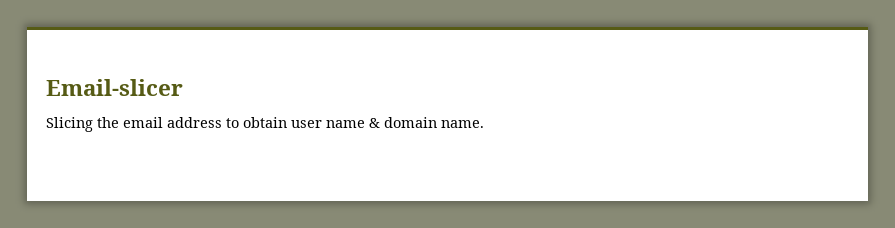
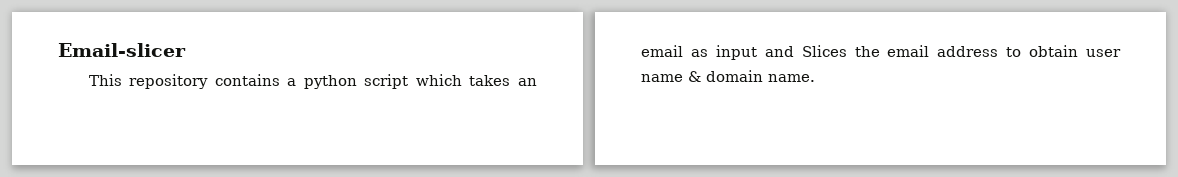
- Slicing the email address to obtain user name & domain name.
+ This repository contains a python script which takes an email as input and Slices the email address to obtain user name & domain name.

